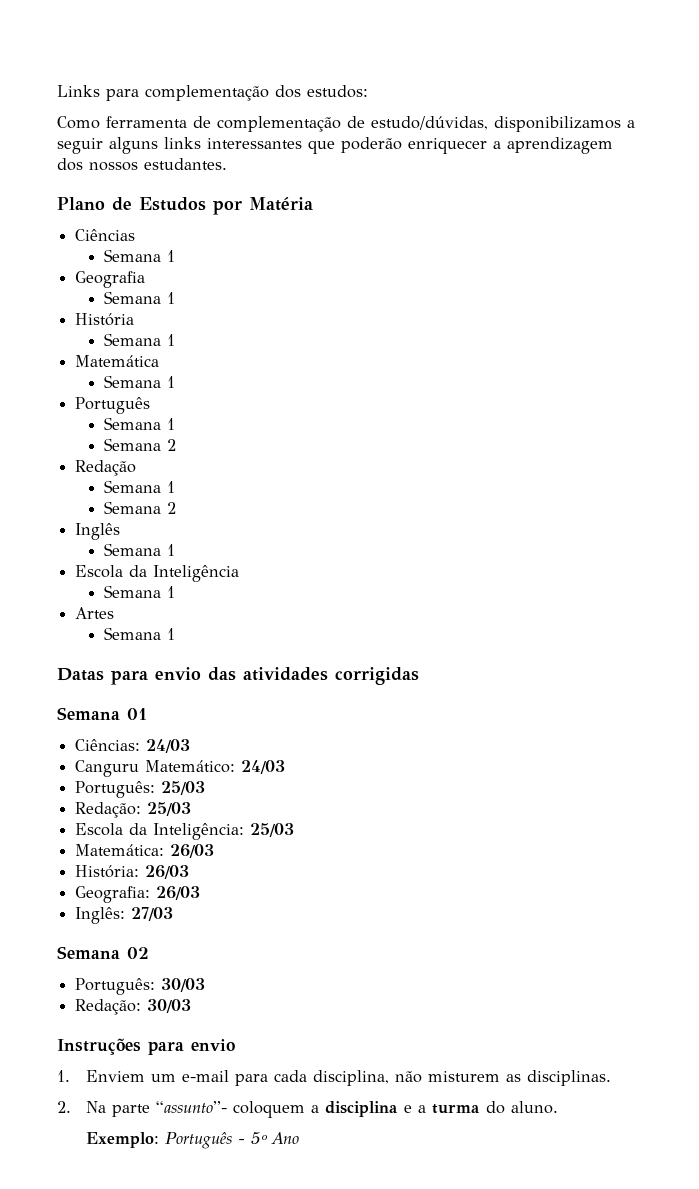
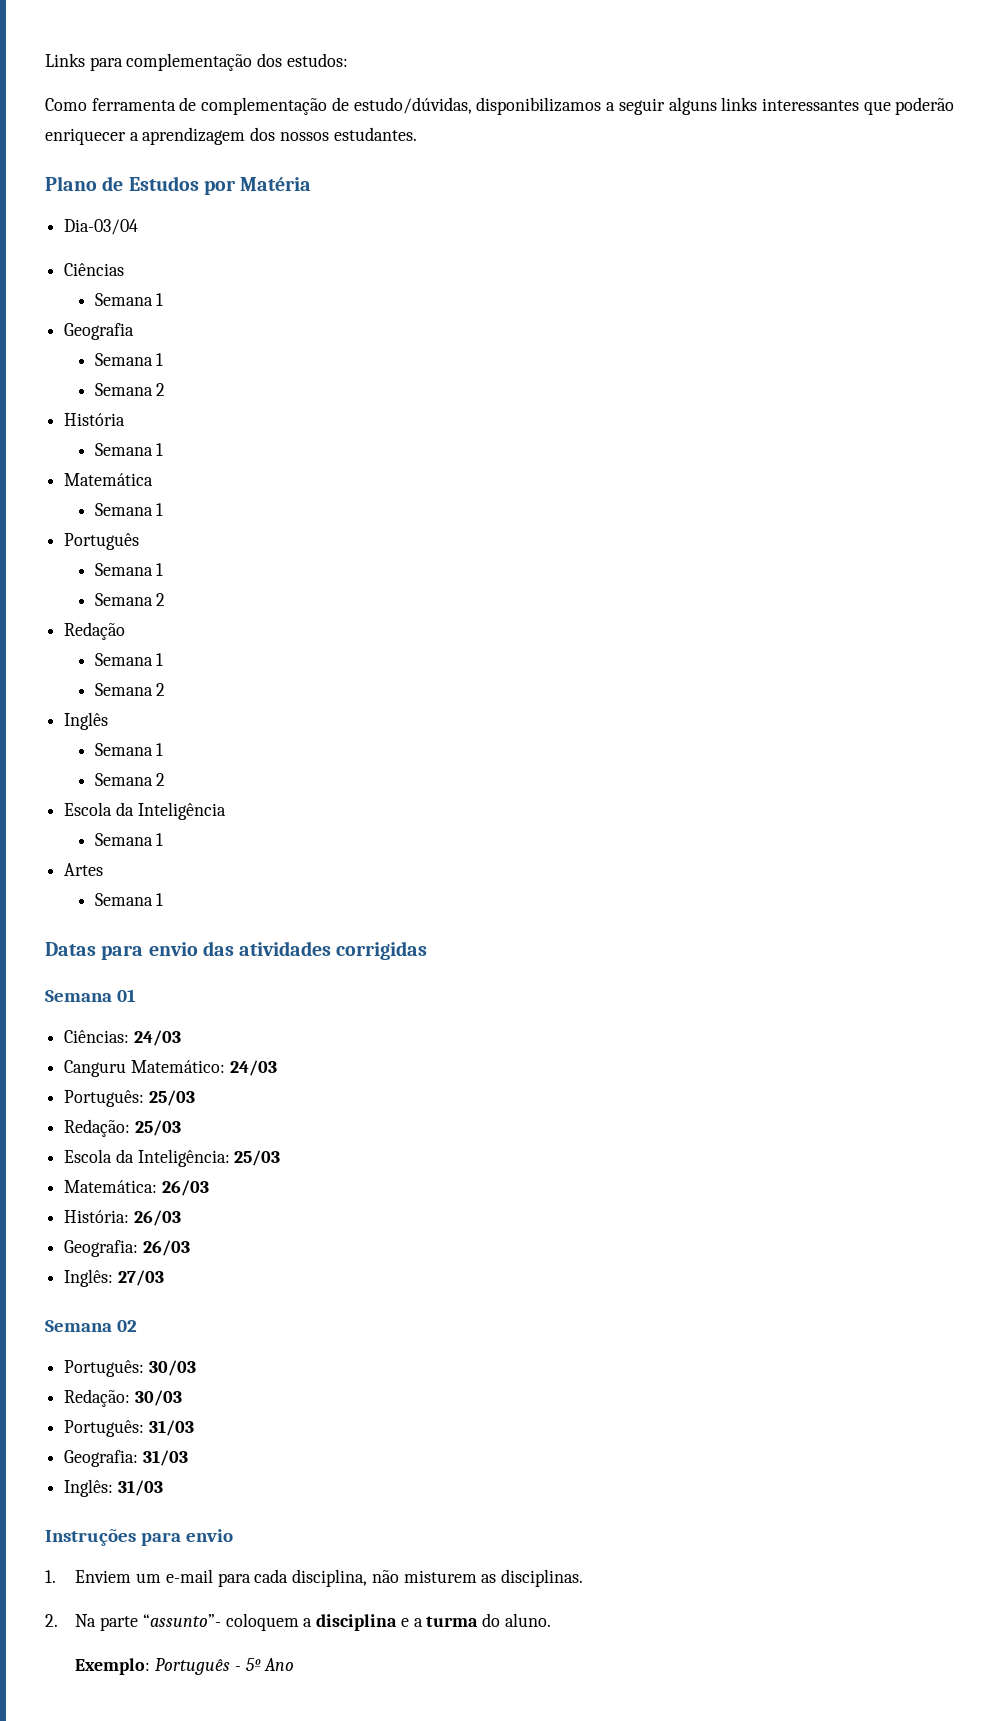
+ Dia-03/04
  Geografia
  Semana 1
+ Semana 2
  Inglês
  Semana 1
+ Semana 2
+ Português: 31/03
+ Geografia: 31/03
+ Inglês: 31/03

